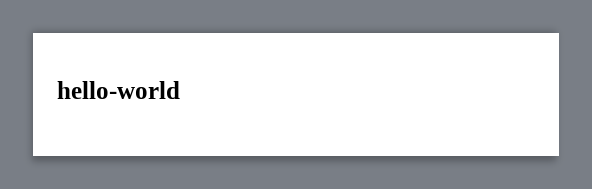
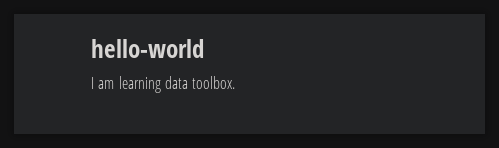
+ I am learning data toolbox.

